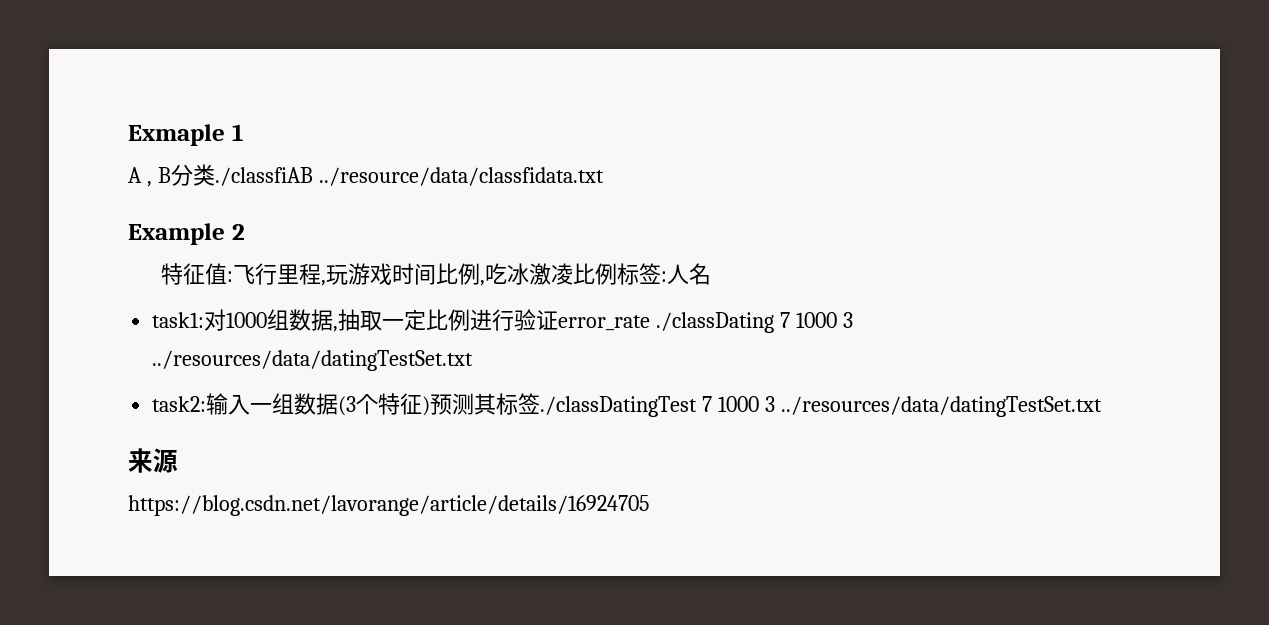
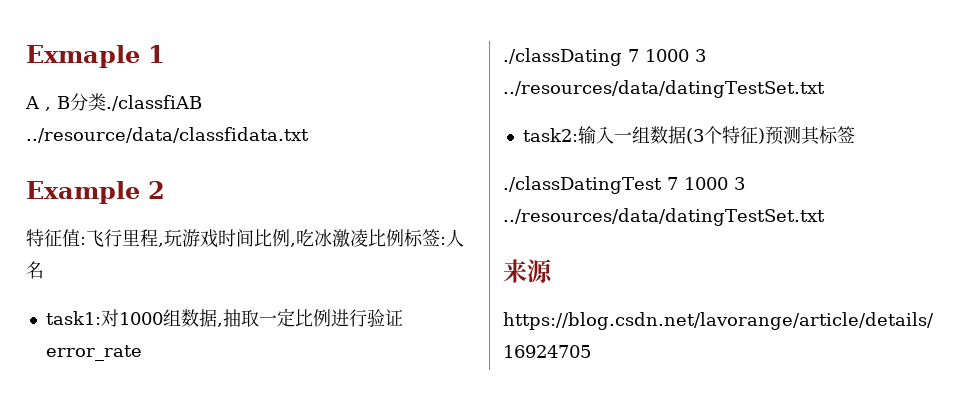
- task1:对1000组数据,抽取一定比例进行验证error_rate ./classDating 7 1000 3 ../resources/data/datingTestSet.txt
+ task1:对1000组数据,抽取一定比例进行验证error_rate
+ ./classDating 7 1000 3 ../resources/data/datingTestSet.txt
- task2:输入一组数据(3个特征)预测其标签./classDatingTest 7 1000 3 ../resources/data/datingTestSet.txt
+ task2:输入一组数据(3个特征)预测其标签
+ ./classDatingTest 7 1000 3 ../resources/data/datingTestSet.txt

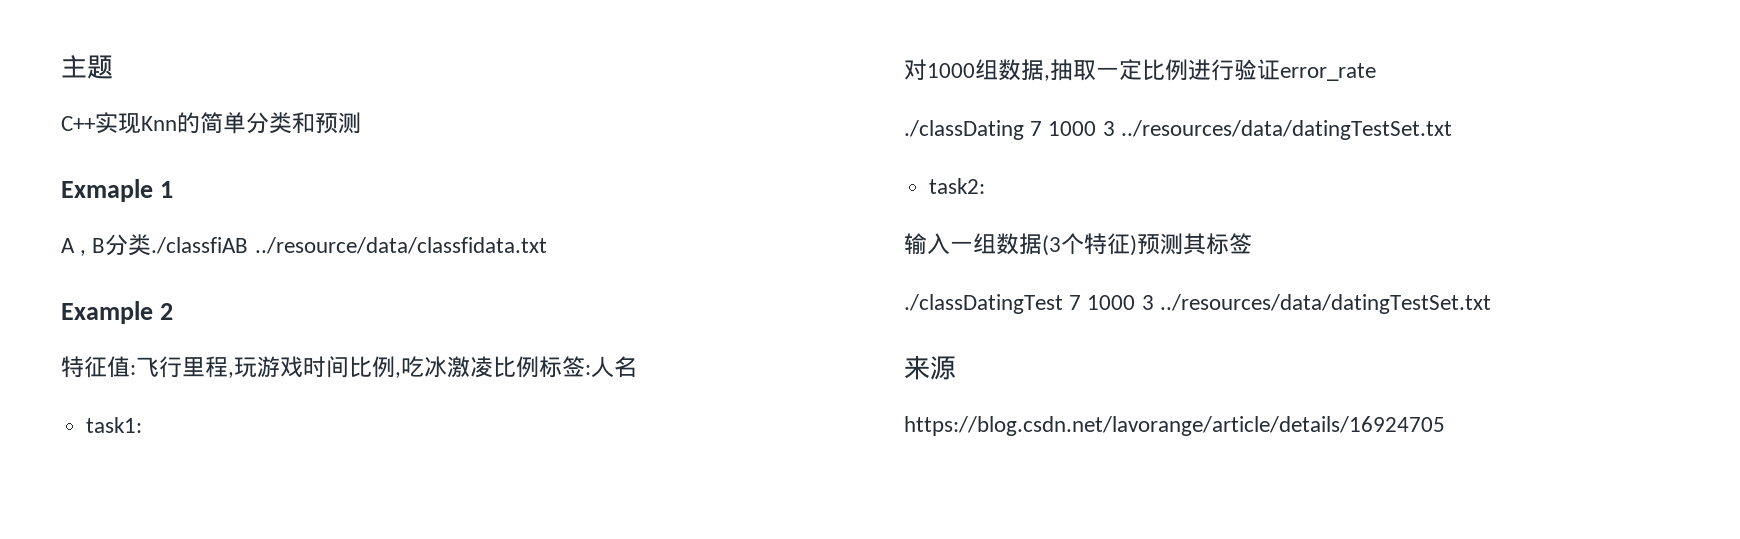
+ 主题
+ C++实现Knn的简单分类和预测
- task1:对1000组数据,抽取一定比例进行验证error_rate
+ task1:
+ 对1000组数据,抽取一定比例进行验证error_rate
- task2:输入一组数据(3个特征)预测其标签
+ task2:
+ 输入一组数据(3个特征)预测其标签

